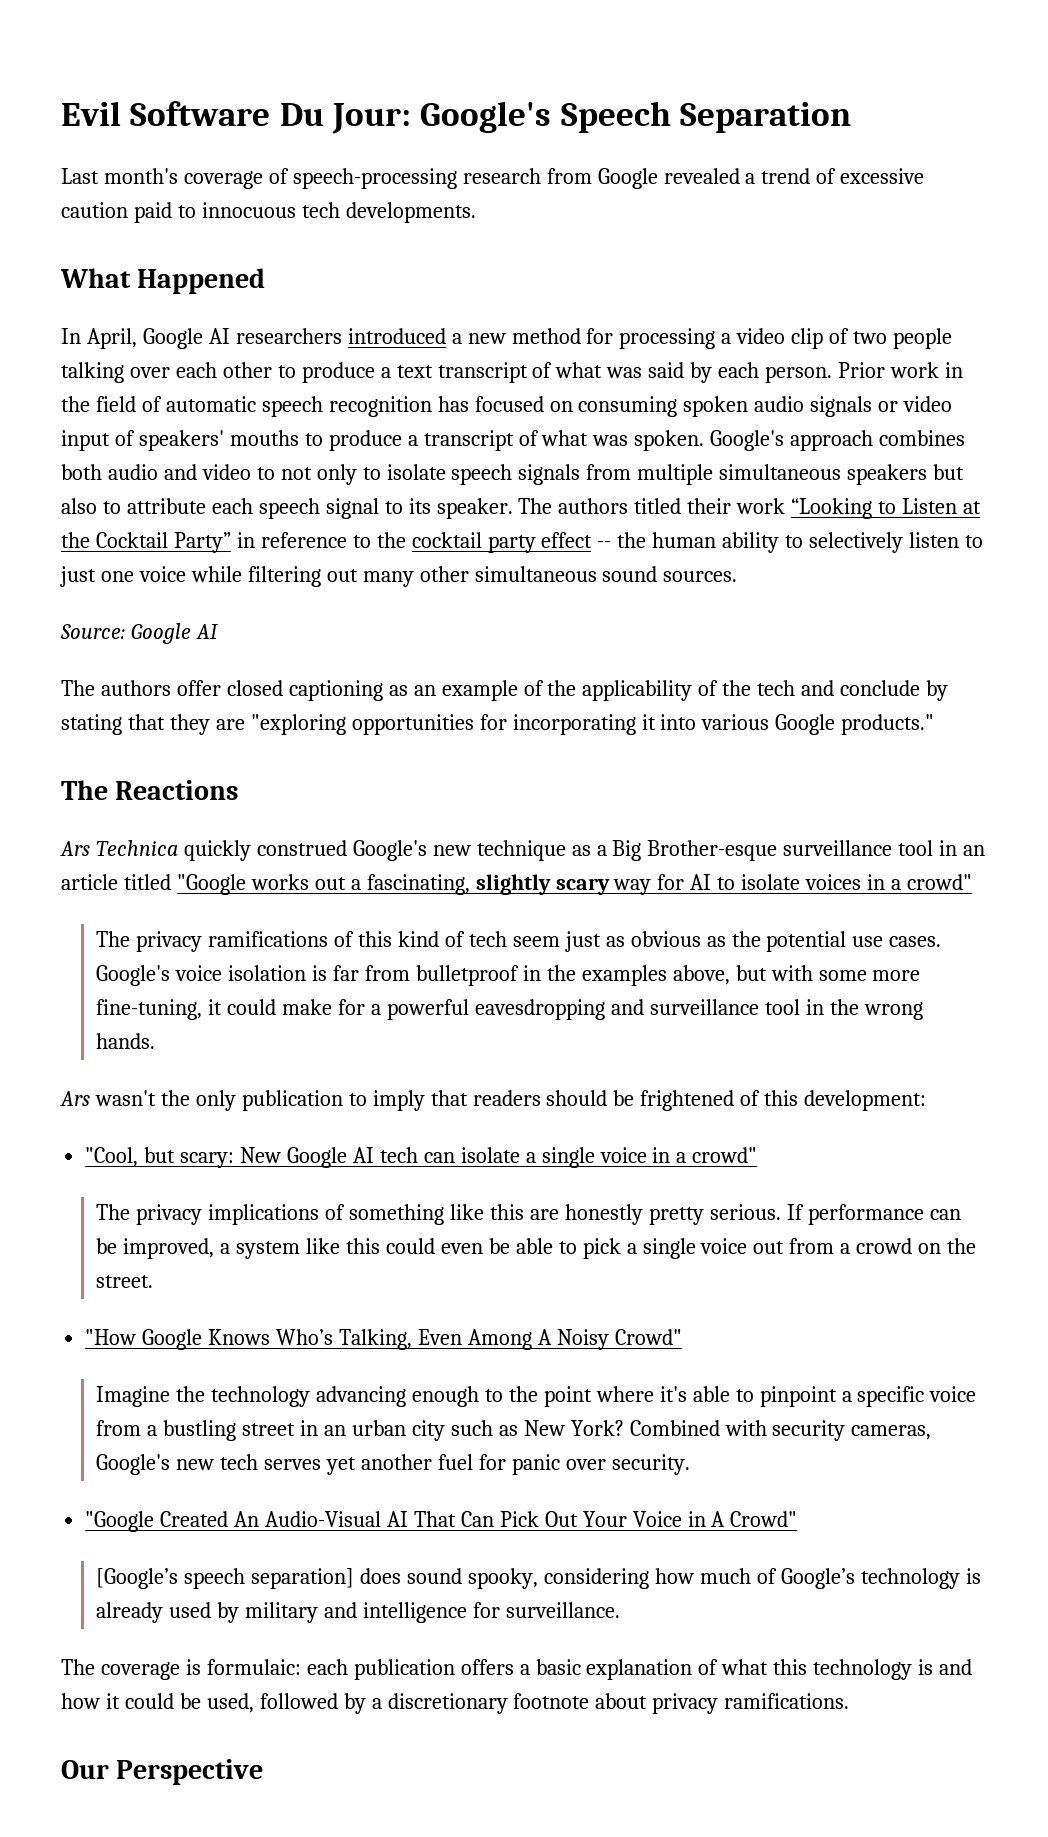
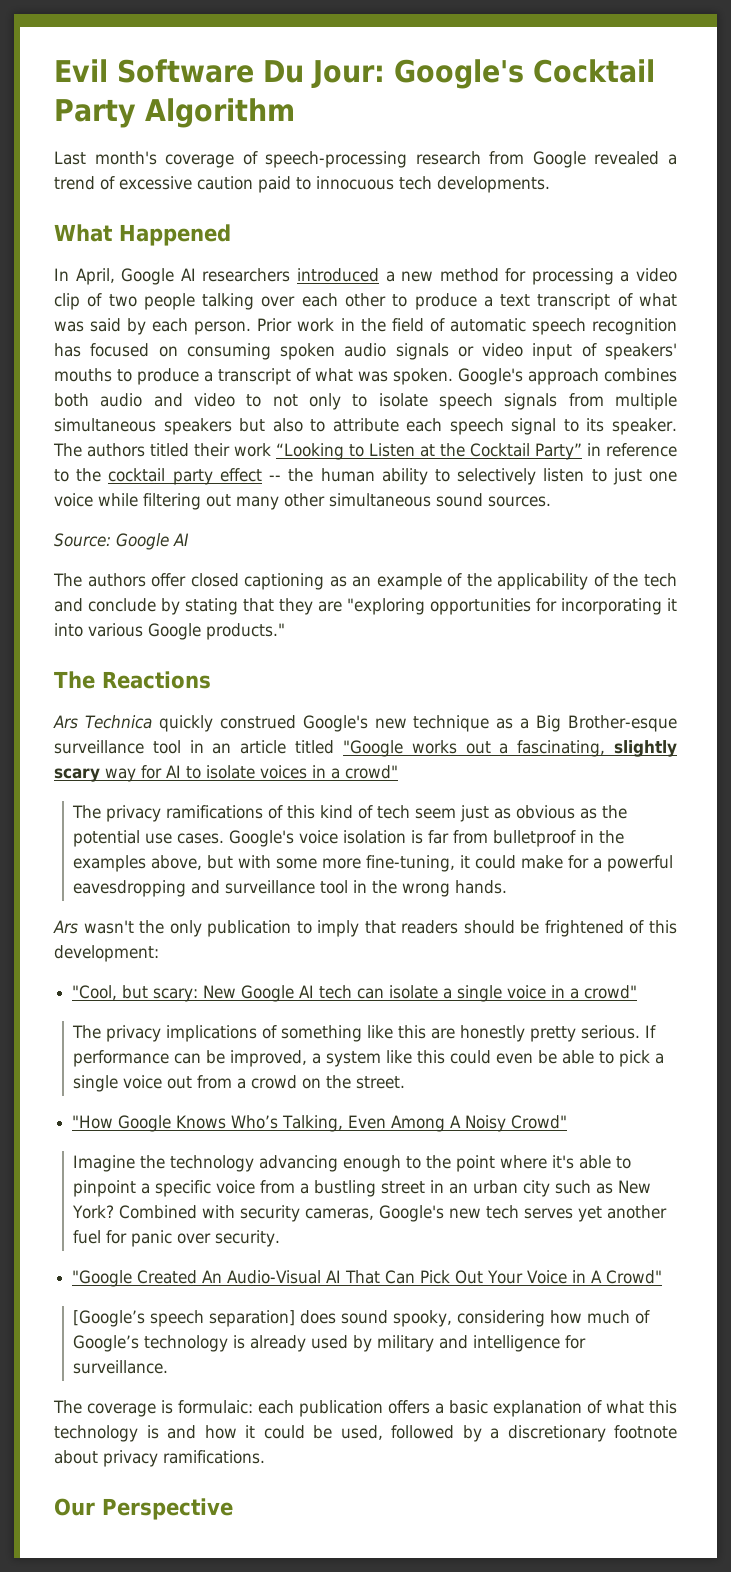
- Evil Software Du Jour: Google's Speech Separation
+ Evil Software Du Jour: Google's Cocktail Party Algorithm

